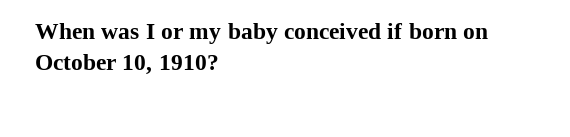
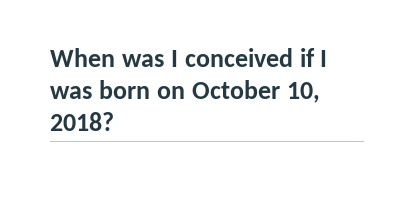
- When was I or my baby conceived if born on October 10, 1910?
+ When was I conceived if I was born on October 10, 2018?

